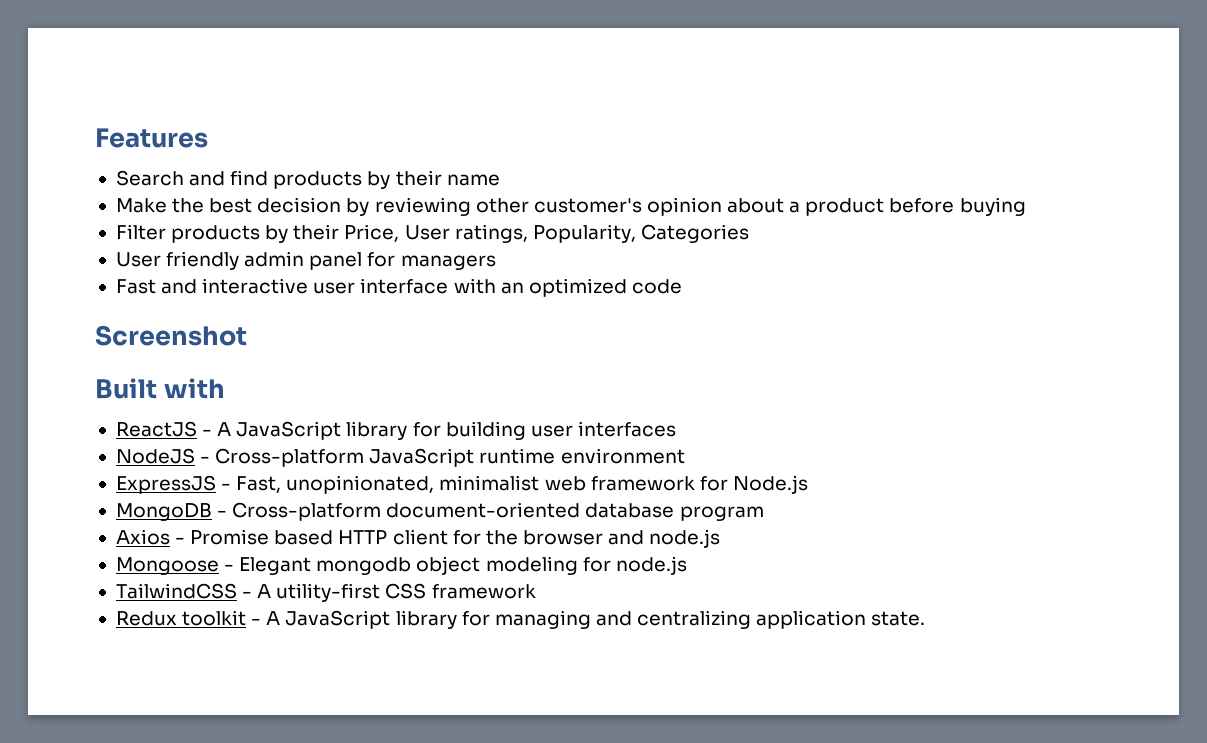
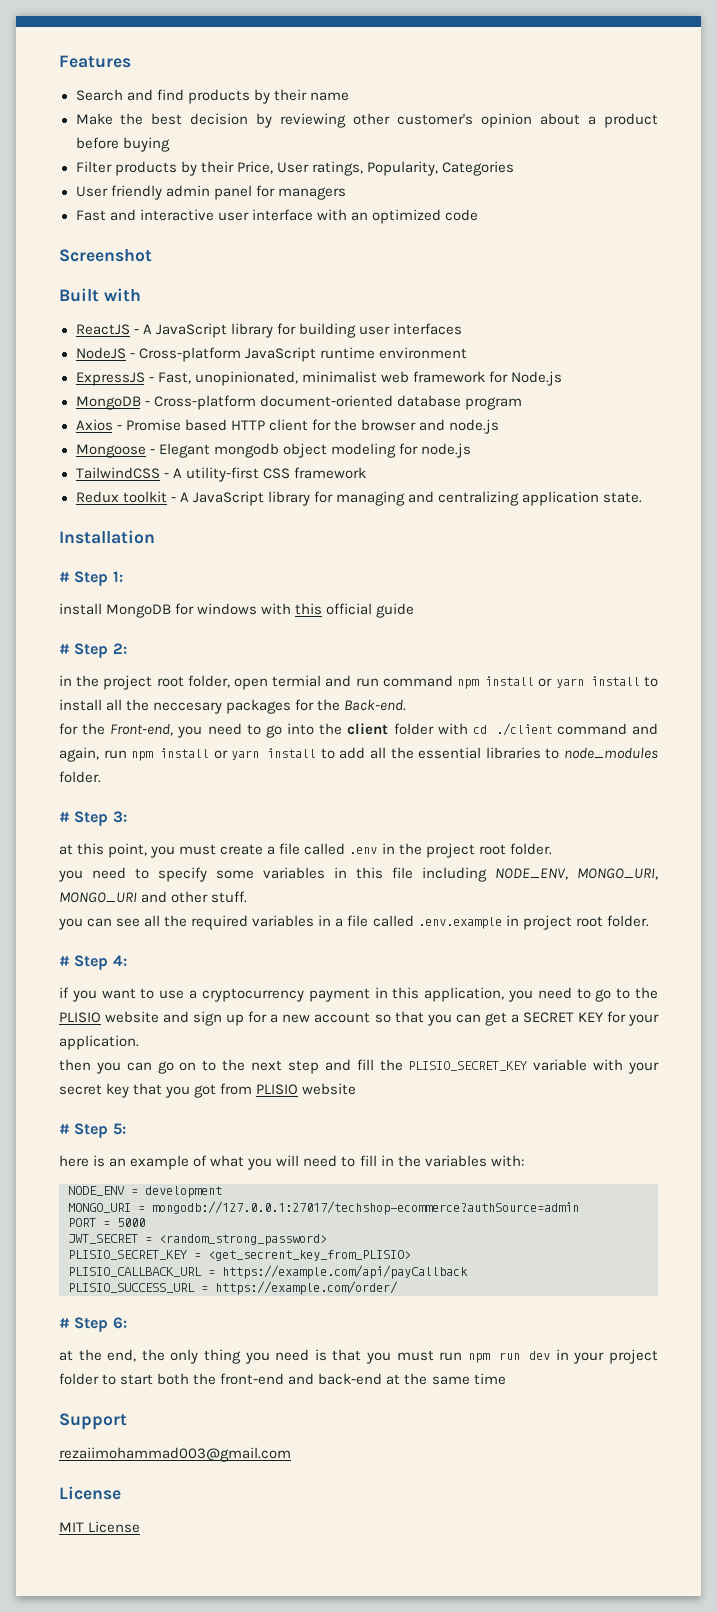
+ Installation
+ # Step 1:
+ install MongoDB for windows with this official guide
+ # Step 2:
+ in the project root folder, open termial and run command npm install or yarn install to install all the neccesary packages for the Back-end.
+ for the Front-end, you need to go into the client folder with cd ./client command and again, run npm install or yarn install to add all the essential libraries to node_modules folder.
+ # Step 3:
+ at this point, you must create a file called .env in the project root folder.
+ you need to specify some variables in this file including NODE_ENV, MONGO_URI, MONGO_URI and other stuff.
+ you can see all the required variables in a file called .env.example in project root folder.
+ # Step 4:
+ if you want to use a cryptocurrency payment in this application, you need to go to the PLISIO website and sign up for a new account so that you can get a SECRET KEY for your application.
+ then you can go on to the next step and fill the PLISIO_SECRET_KEY variable with your secret key that you got from PLISIO website
+ # Step 5:
+ here is an example of what you will need to fill in the variables with:
+ NODE_ENV = development
+ MONGO_URI = mongodb://127.0.0.1:27017/techshop-ecommerce?authSource=admin
+ PORT = 5000
+ JWT_SECRET = <random_strong_password>
+ PLISIO_SECRET_KEY = <get_secrent_key_from_PLISIO>
+ PLISIO_CALLBACK_URL = https://example.com/api/payCallback
+ PLISIO_SUCCESS_URL = https://example.com/order/
+ # Step 6:
+ at the end, the only thing you need is that you must run npm run dev in your project folder to start both the front-end and back-end at the same time
+ Support
+ rezaiimohammad003@gmail.com
+ License
+ MIT License

